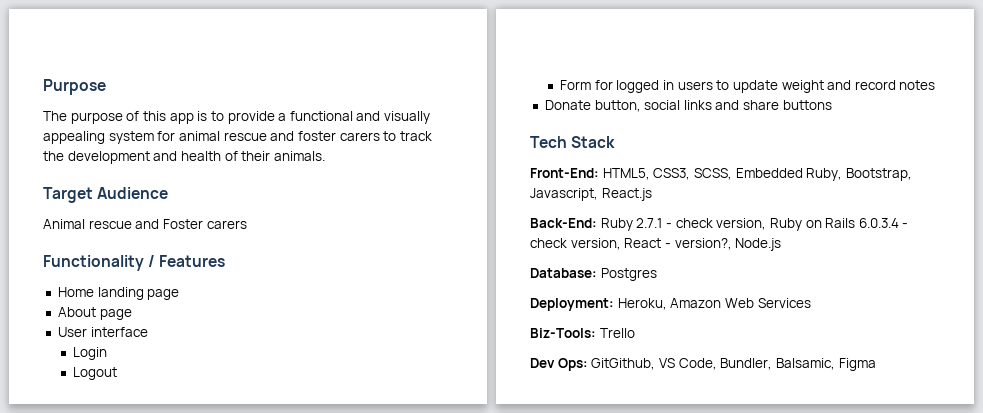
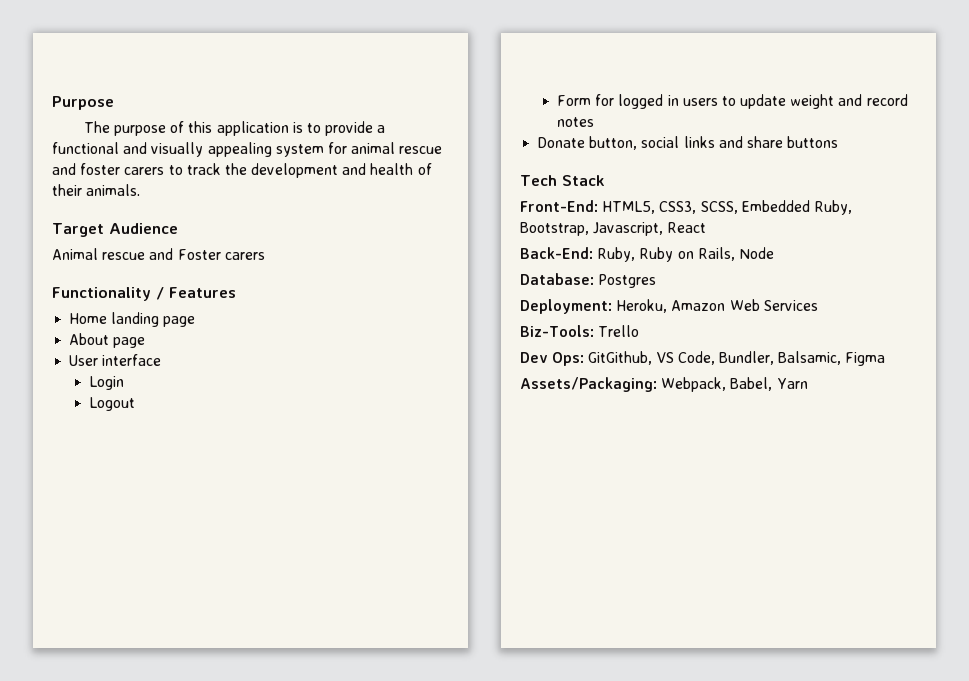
- The purpose of this app is to provide a functional and visually appealing system for animal rescue and foster carers to track the development and health of their animals.
+ The purpose of this application is to provide a functional and visually appealing system for animal rescue and foster carers to track the development and health of their animals.
- Front-End: HTML5, CSS3, SCSS, Embedded Ruby, Bootstrap, Javascript, React.js
+ Front-End: HTML5, CSS3, SCSS, Embedded Ruby, Bootstrap, Javascript, React
- Back-End: Ruby 2.7.1 - check version, Ruby on Rails 6.0.3.4 - check version, React - version?, Node.js
+ Back-End: Ruby, Ruby on Rails, Node
+ Assets/Packaging: Webpack, Babel, Yarn

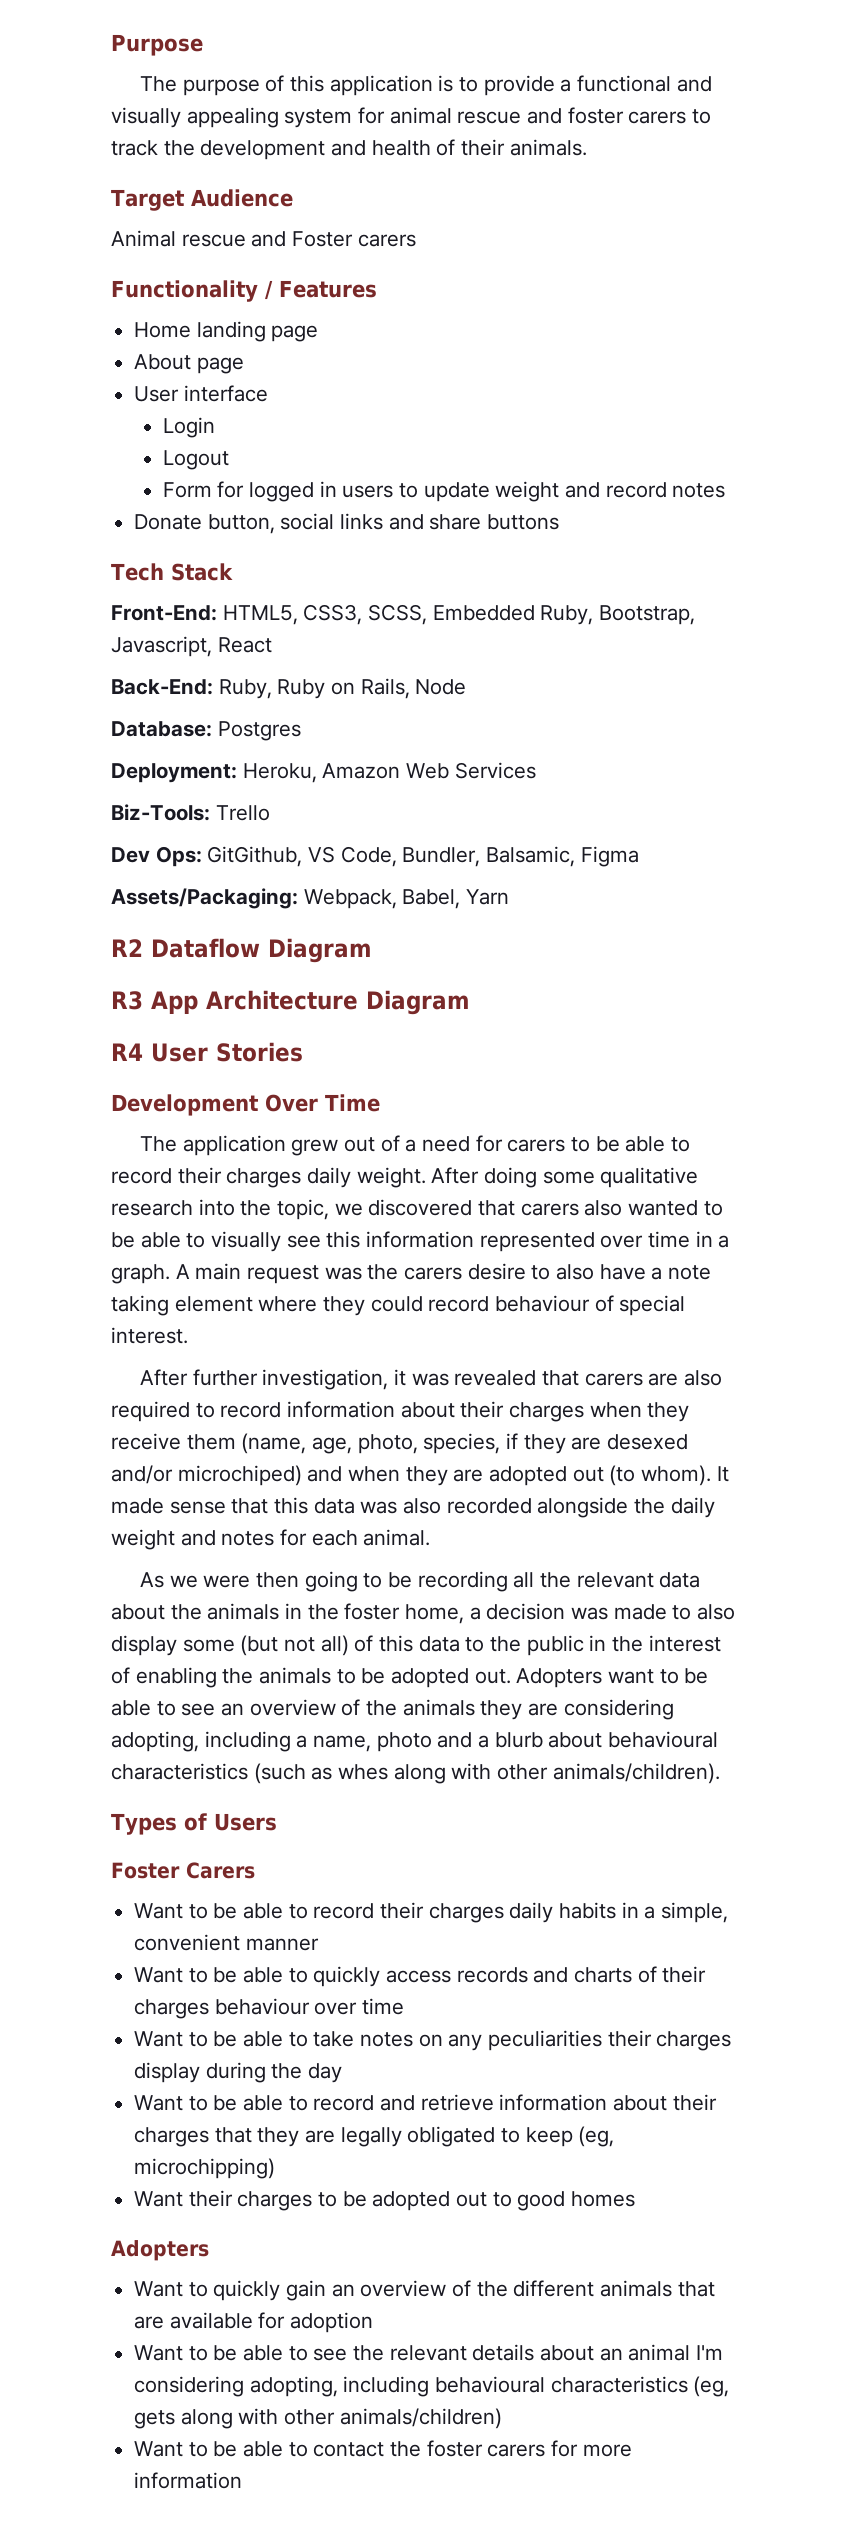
+ R2 Dataflow Diagram
+ R3 App Architecture Diagram
+ R4 User Stories
+ Development Over Time
+ The application grew out of a need for carers to be able to record their charges daily weight. After doing some qualitative research into the topic, we discovered that carers also wanted to be able to visually see this information represented over time in a graph. A main request was the carers desire to also have a note taking element where they could record behaviour of special interest.
+ After further investigation, it was revealed that carers are also required to record information about their charges when they receive them (name, age, photo, species, if they are desexed and/or microchiped) and when they are adopted out (to whom). It made sense that this data was also recorded alongside the daily weight and notes for each animal.
+ As we were then going to be recording all the relevant data about the animals in the foster home, a decision was made to also display some (but not all) of this data to the public in the interest of enabling the animals to be adopted out. Adopters want to be able to see an overview of the animals they are considering adopting, including a name, photo and a blurb about behavioural characteristics (such as whes along with other animals/children).
+ Types of Users
+ Foster Carers
+ Want to be able to record their charges daily habits in a simple, convenient manner
+ Want to be able to quickly access records and charts of their charges behaviour over time
+ Want to be able to take notes on any peculiarities their charges display during the day
+ Want to be able to record and retrieve information about their charges that they are legally obligated to keep (eg, microchipping)
+ Want their charges to be adopted out to good homes
+ Adopters
+ Want to quickly gain an overview of the different animals that are available for adoption
+ Want to be able to see the relevant details about an animal I'm considering adopting, including behavioural characteristics (eg, gets along with other animals/children)
+ Want to be able to contact the foster carers for more information

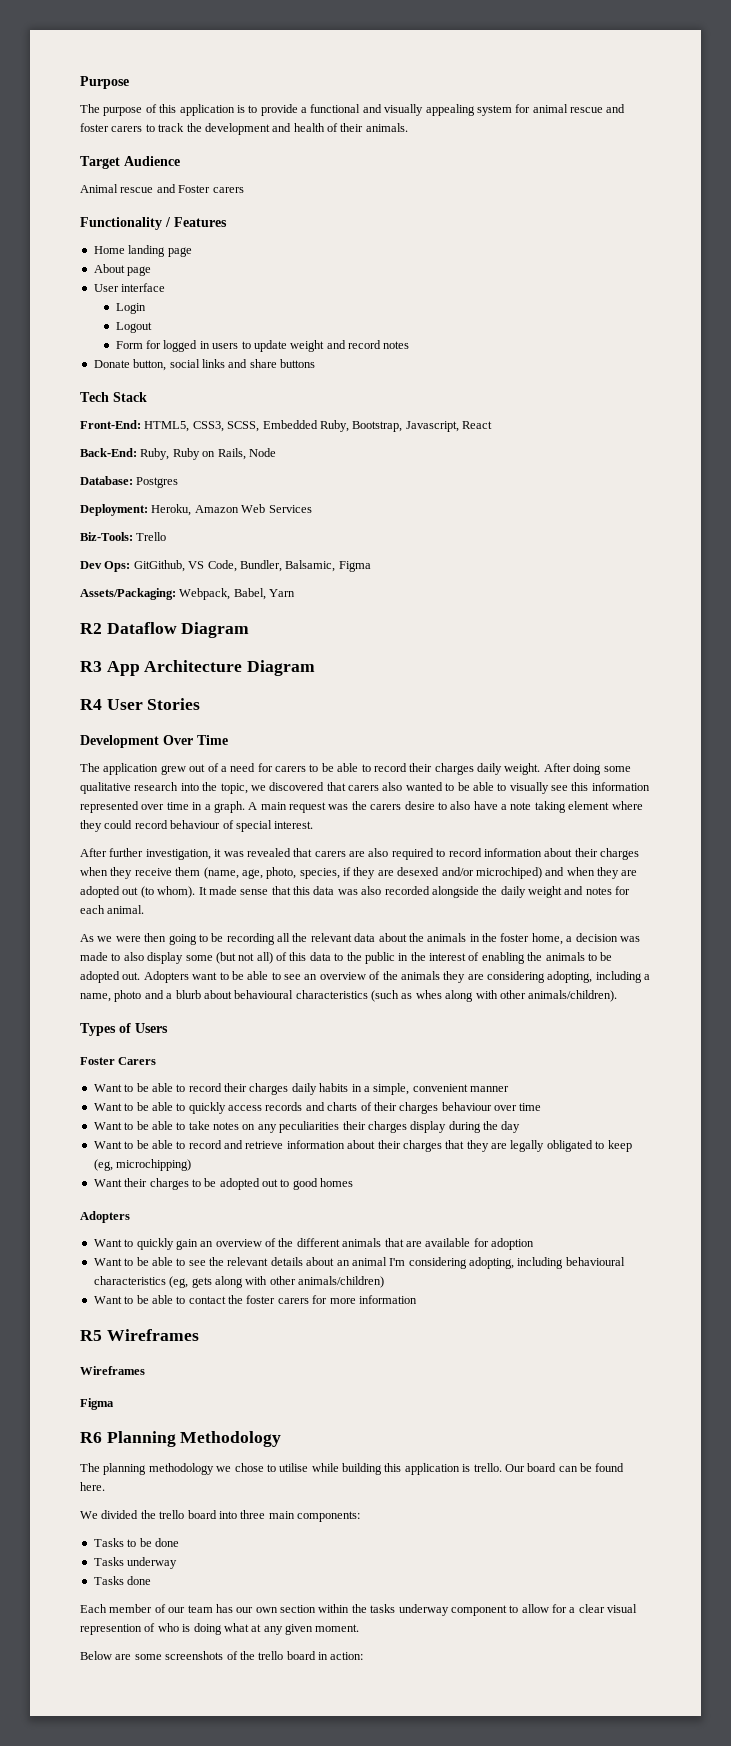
+ R5 Wireframes
+ Wireframes
+ Figma
+ R6 Planning Methodology
+ The planning methodology we chose to utilise while building this application is trello. Our board can be found here.
+ We divided the trello board into three main components:
+ Tasks to be done
+ Tasks underway
+ Tasks done
+ Each member of our team has our own section within the tasks underway component to allow for a clear visual represention of who is doing what at any given moment.
+ Below are some screenshots of the trello board in action:

